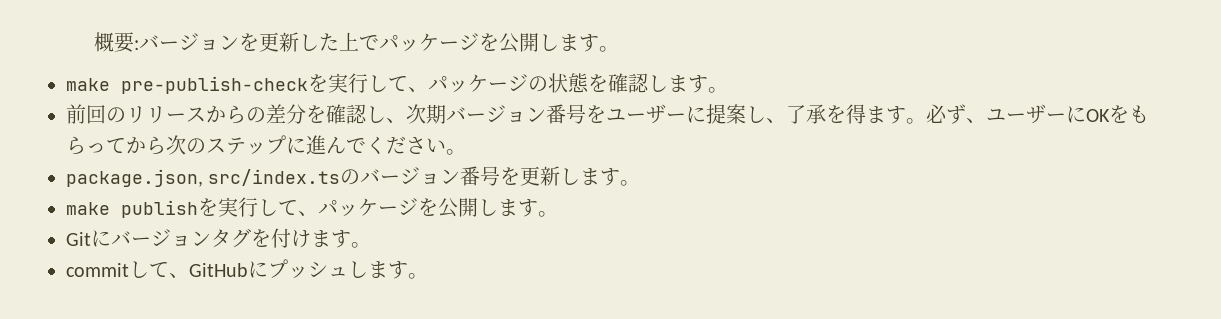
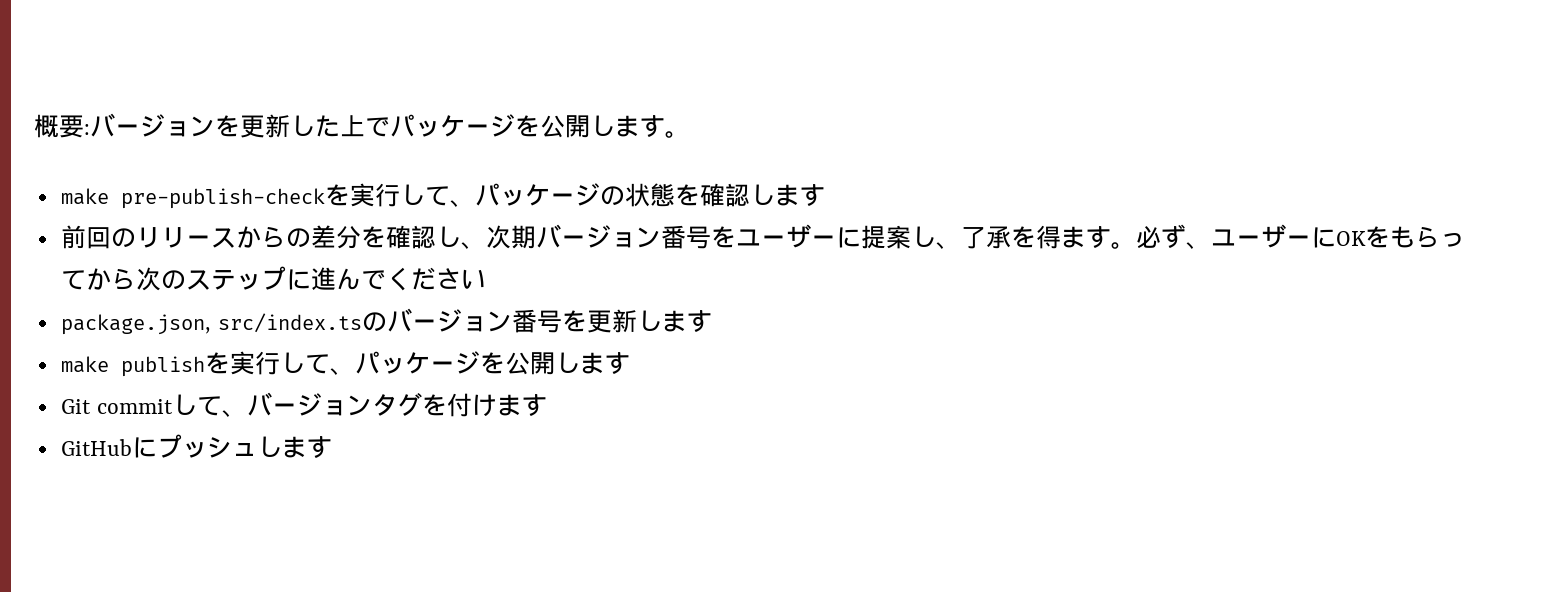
- make pre-publish-checkを実行して、パッケージの状態を確認します。
+ make pre-publish-checkを実行して、パッケージの状態を確認します
- 必ず、ユーザーにOKをもらってから次のステップに進んでください。
+ 必ず、ユーザーにOKをもらってから次のステップに進んでください
- package.json, src/index.tsのバージョン番号を更新します。
+ package.json, src/index.tsのバージョン番号を更新します
- make publishを実行して、パッケージを公開します。
+ make publishを実行して、パッケージを公開します
- Gitにバージョンタグを付けます。
- commitして、GitHubにプッシュします。
+ Git commitして、バージョンタグを付けます
+ GitHubにプッシュします

